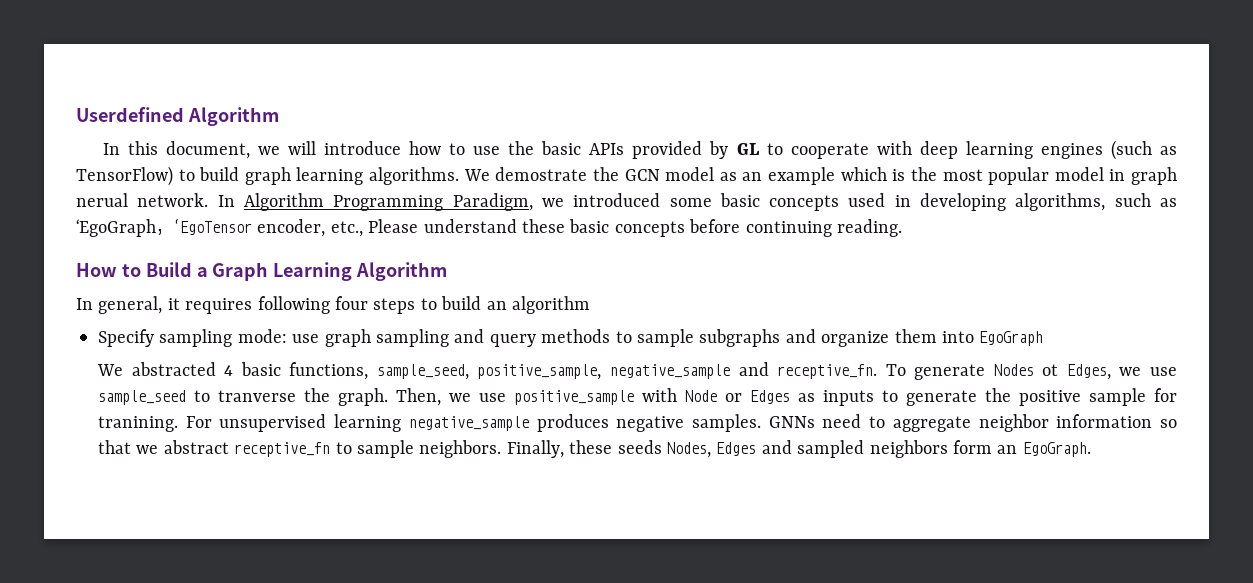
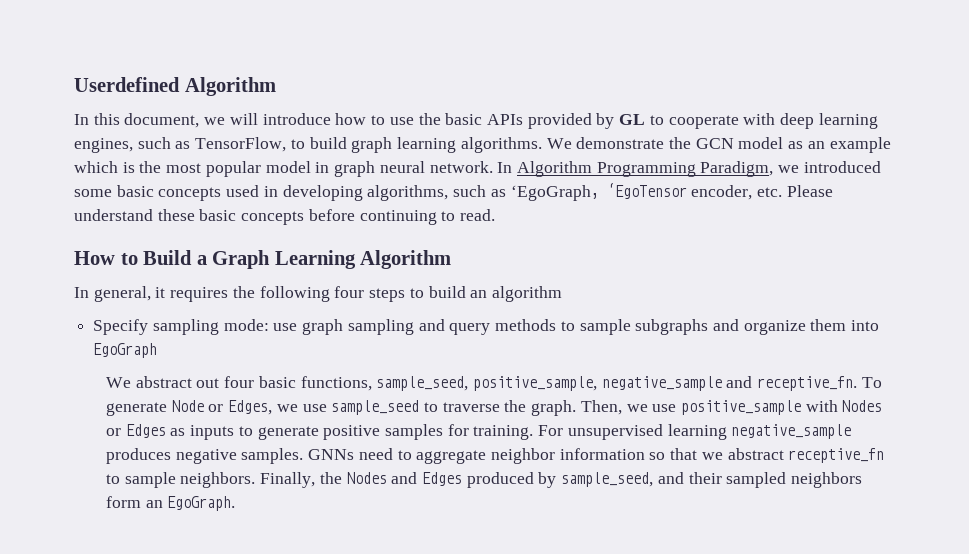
- In this document, we will introduce how to use the basic APIs provided by GL to cooperate with deep learning engines (such as TensorFlow) to build graph learning algorithms.
+ In this document, we will introduce how to use the basic APIs provided by GL to cooperate with deep learning engines, such as TensorFlow, to build graph learning algorithms.
- We demostrate the GCN model as an example which is the most popular model in graph nerual network.
+ We demonstrate the GCN model as an example which is the most popular model in graph neural network.
- In Algorithm Programming Paradigm, we introduced some basic concepts used in developing algorithms, such as ʻEgoGraph, ʻEgoTensor encoder, etc., Please understand these basic concepts before continuing reading.
+ In Algorithm Programming Paradigm, we introduced some basic concepts used in developing algorithms, such as ʻEgoGraph, ʻEgoTensor encoder, etc. Please understand these basic concepts before continuing to read.
- In general, it requires following four steps to build an algorithm
+ In general, it requires the following four steps to build an algorithm
- We abstracted 4 basic functions, sample_seed, positive_sample, negative_sample and receptive_fn.
+ We abstract out four basic functions, sample_seed, positive_sample, negative_sample and receptive_fn.
- To generate Nodes ot Edges, we use sample_seed to tranverse the graph.
+ To generate Node or Edges, we use sample_seed to traverse the graph.
- Then, we use positive_sample with Node or Edges as inputs to generate the positive sample for tranining.
+ Then, we use positive_sample with Nodes or Edges as inputs to generate positive samples for training.
- Finally, these seeds Nodes, Edges and sampled neighbors form an EgoGraph.
+ Finally, the Nodes and Edges produced by sample_seed, and their sampled neighbors form an EgoGraph.

